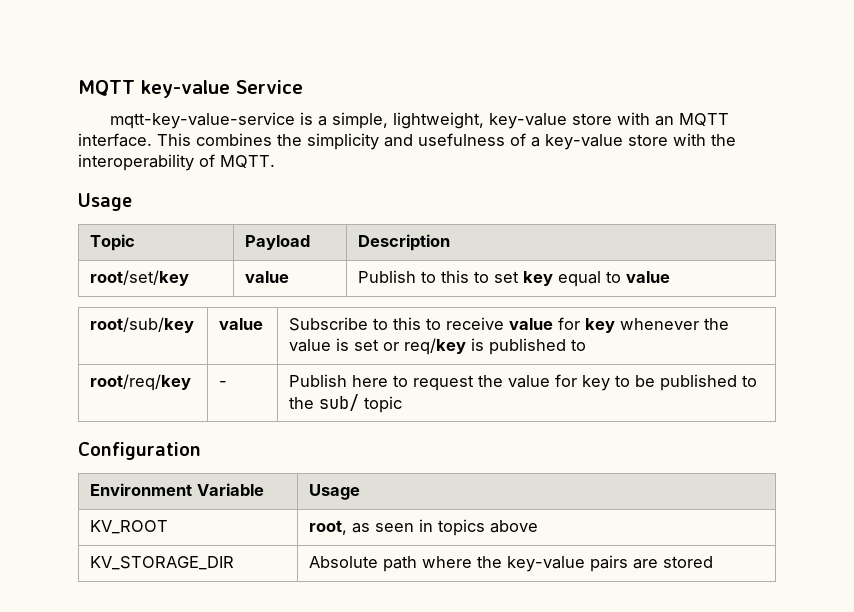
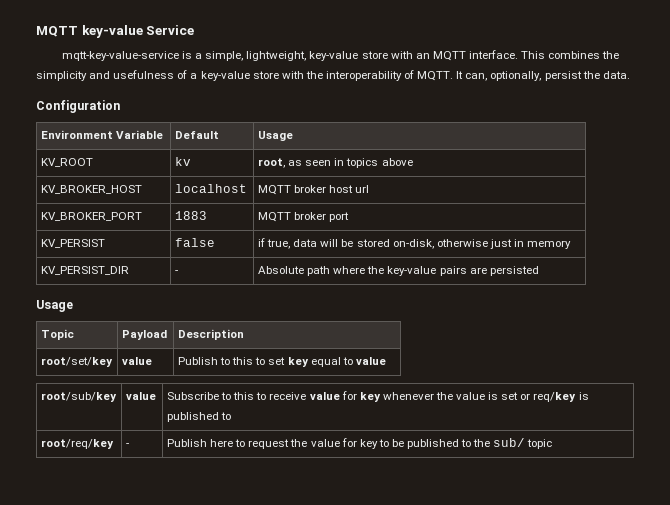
+ It can, optionally, persist the data.
+ Configuration
+ Environment Variable | Default | Usage
+ KV_ROOT | kv | root, as seen in topics above
+ KV_BROKER_HOST | localhost | MQTT broker host url
+ KV_BROKER_PORT | 1883 | MQTT broker port
+ KV_PERSIST | false | if true, data will be stored on-disk, otherwise just in memory
+ KV_PERSIST_DIR | - | Absolute path where the key-value pairs are persisted
- Configuration
- Environment Variable | Usage
- KV_ROOT | root, as seen in topics above
- KV_STORAGE_DIR | Absolute path where the key-value pairs are stored

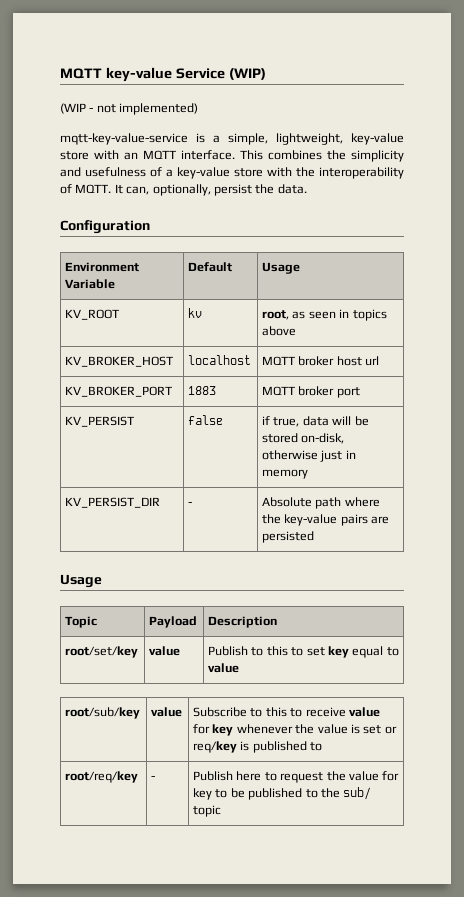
- MQTT key-value Service
+ MQTT key-value Service (WIP)
+ (WIP - not implemented)

